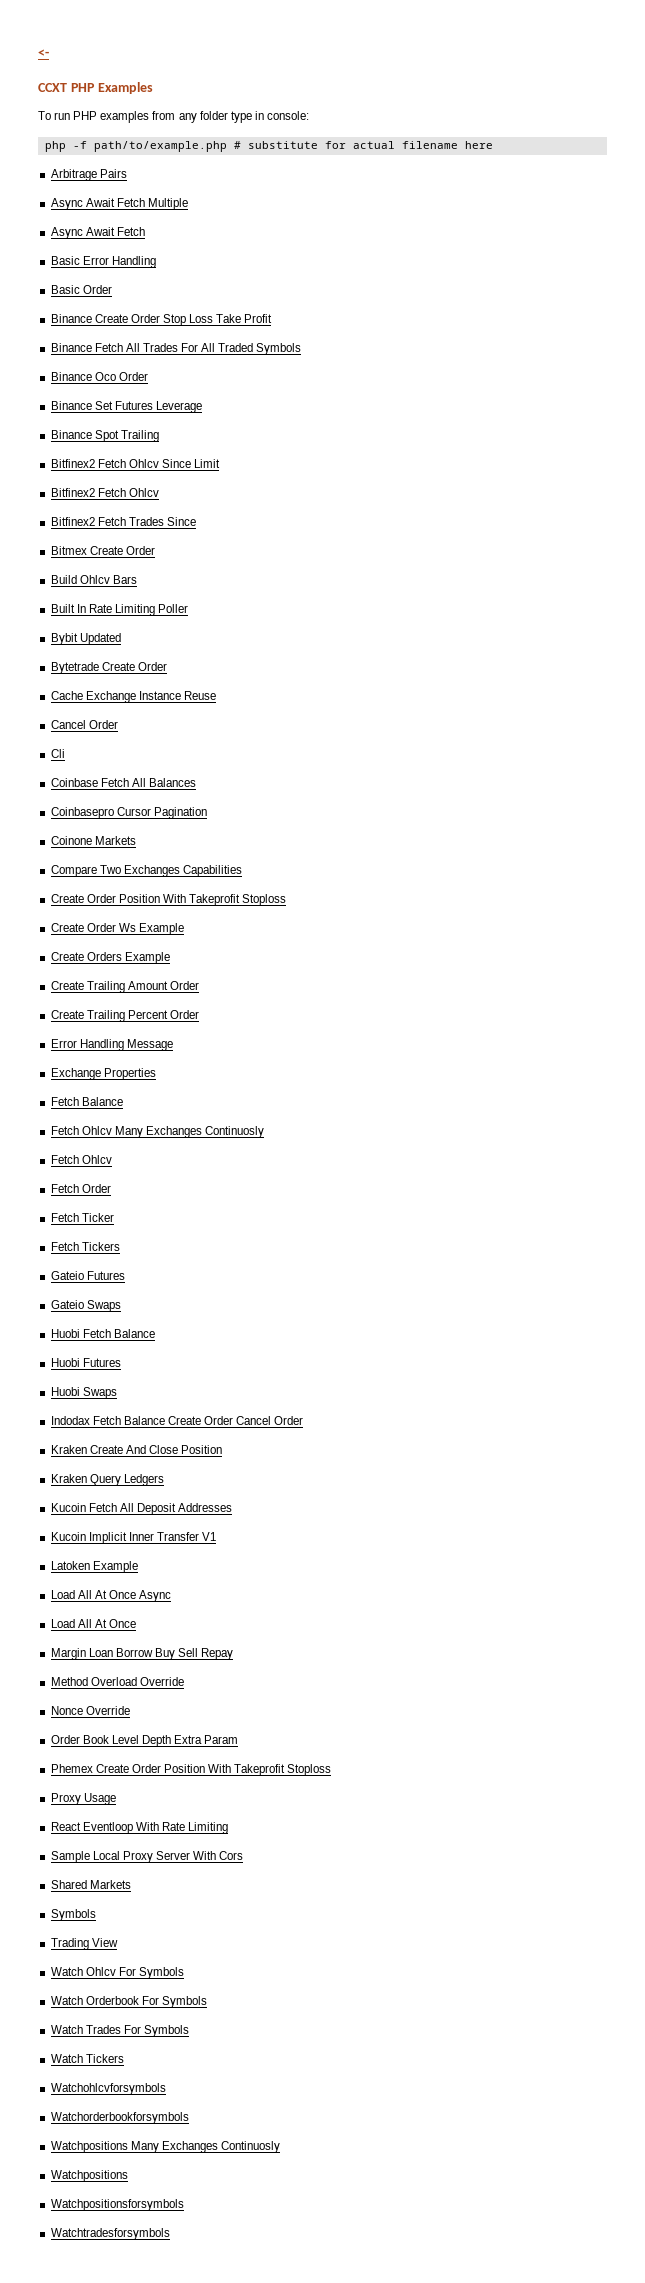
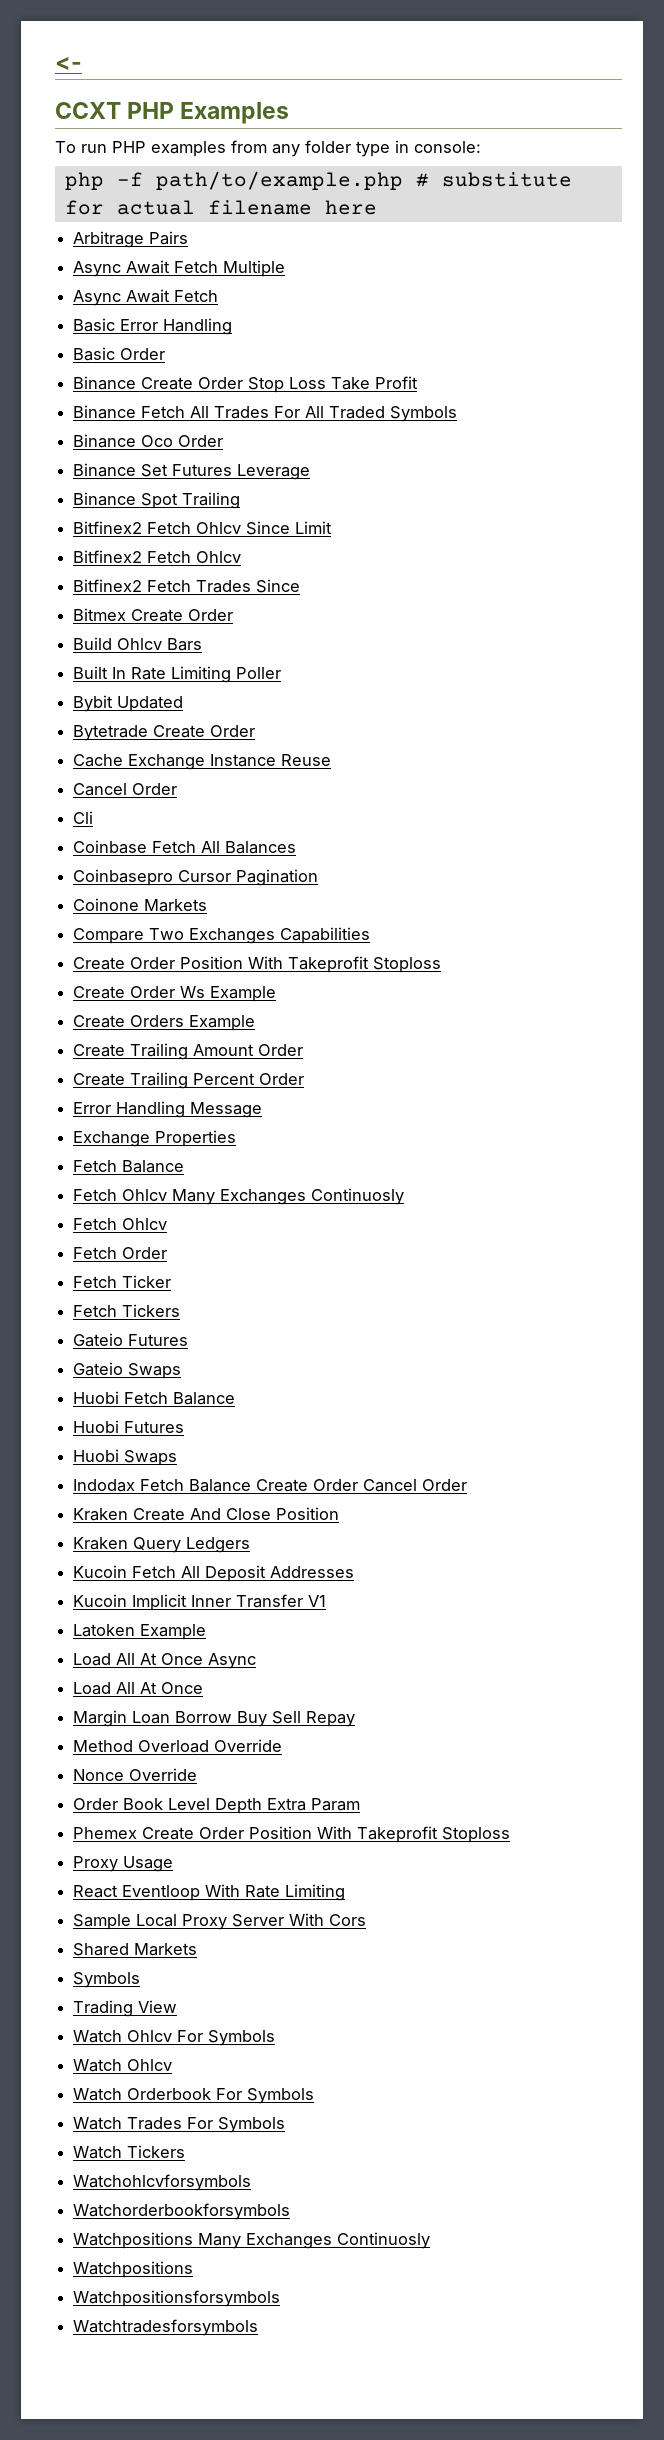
  Watch Ohlcv For Symbols
+ Watch Ohlcv

